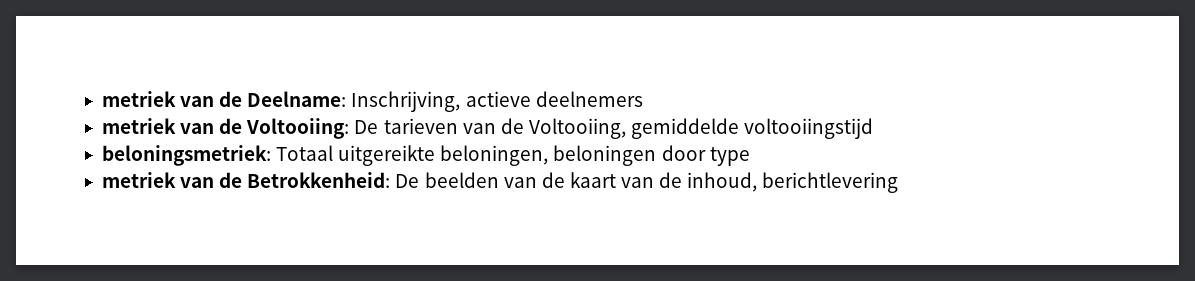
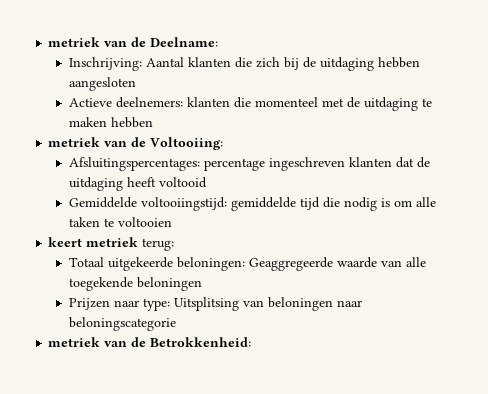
- metriek van de Deelname: Inschrijving, actieve deelnemers
- metriek van de Voltooiing: De tarieven van de Voltooiing, gemiddelde voltooiingstijd
- beloningsmetriek: Totaal uitgereikte beloningen, beloningen door type
- metriek van de Betrokkenheid: De beelden van de kaart van de inhoud, berichtlevering
+ metriek van de Deelname:
+ Inschrijving: Aantal klanten die zich bij de uitdaging hebben aangesloten
+ Actieve deelnemers: klanten die momenteel met de uitdaging te maken hebben
+ metriek van de Voltooiing:
+ Afsluitingspercentages: percentage ingeschreven klanten dat de uitdaging heeft voltooid
+ Gemiddelde voltooiingstijd: gemiddelde tijd die nodig is om alle taken te voltooien
+ keert metriek terug:
+ Totaal uitgekeerde beloningen: Geaggregeerde waarde van alle toegekende beloningen
+ Prijzen naar type: Uitsplitsing van beloningen naar beloningscategorie
+ metriek van de Betrokkenheid:

